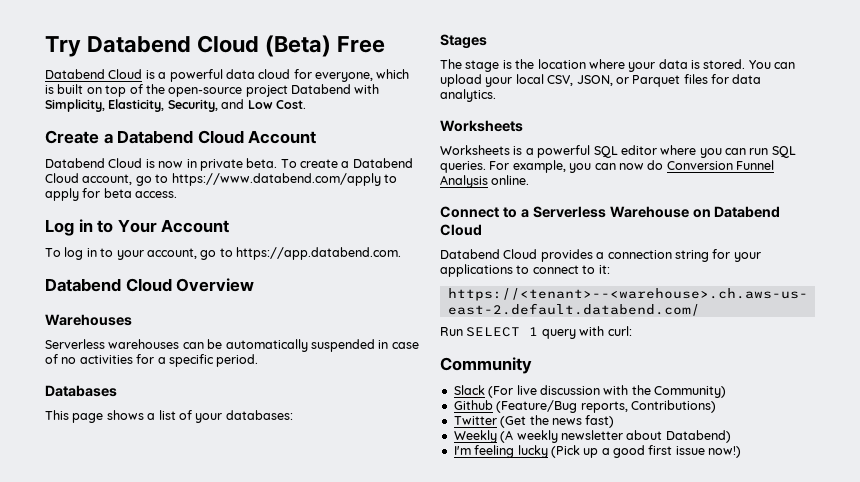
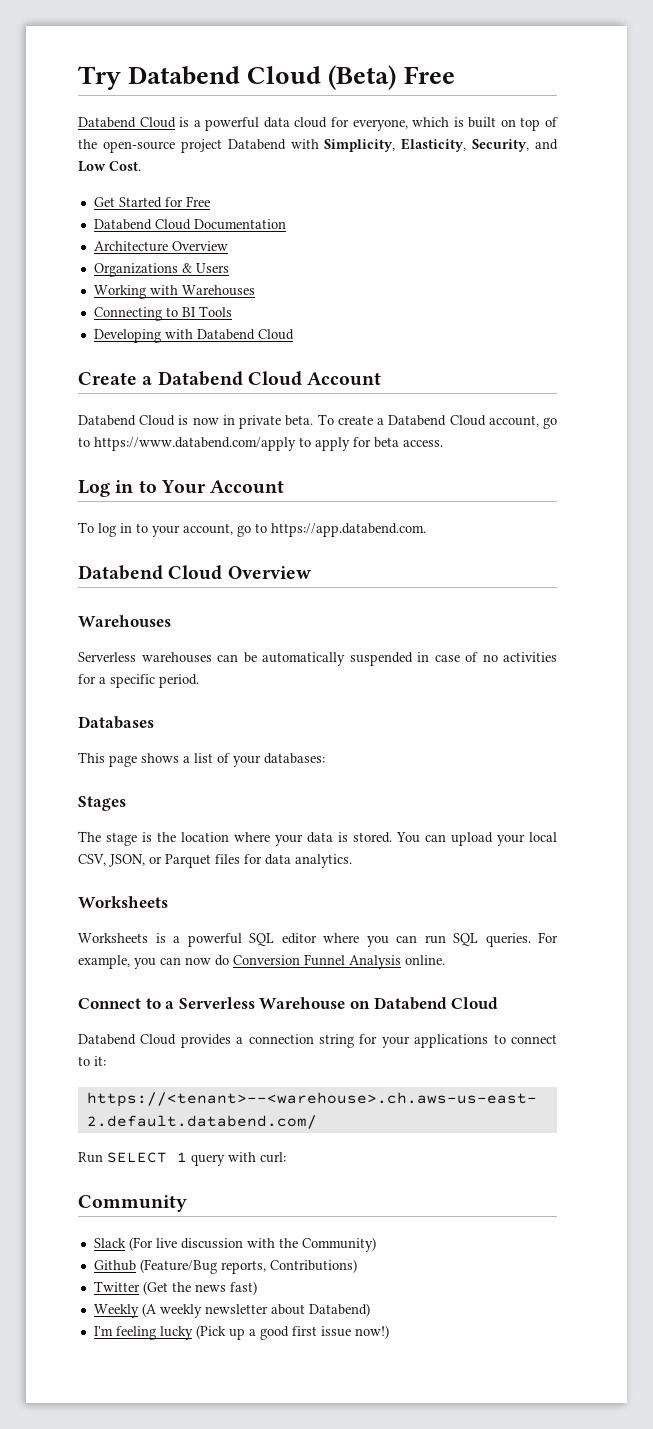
+ Get Started for Free
+ Databend Cloud Documentation
+ Architecture Overview
+ Organizations & Users
+ Working with Warehouses
+ Connecting to BI Tools
+ Developing with Databend Cloud

